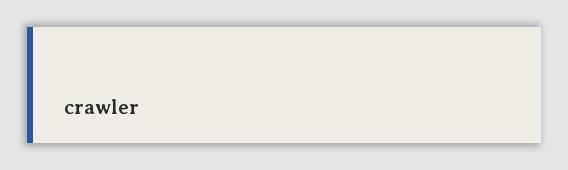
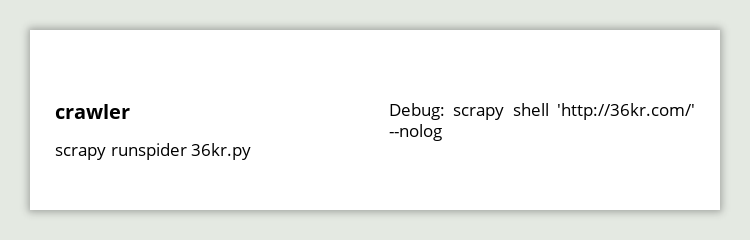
+ scrapy runspider 36kr.py
+ Debug: scrapy shell 'http://36kr.com/' --nolog

